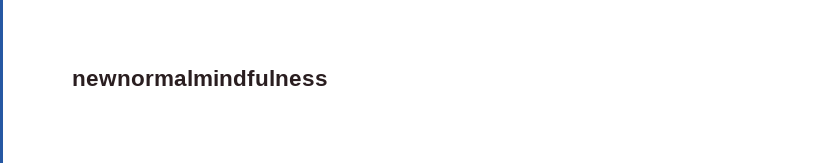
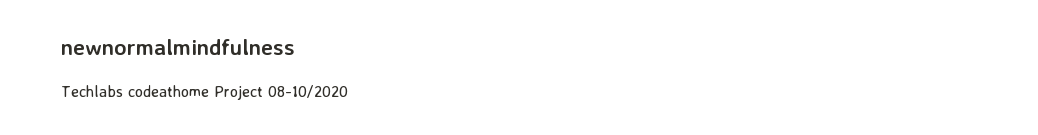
+ Techlabs codeathome Project 08-10/2020

